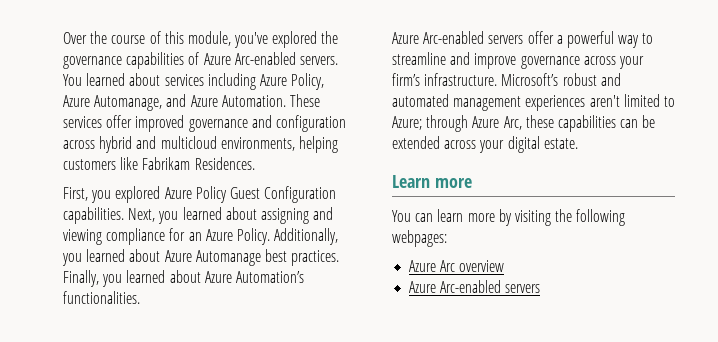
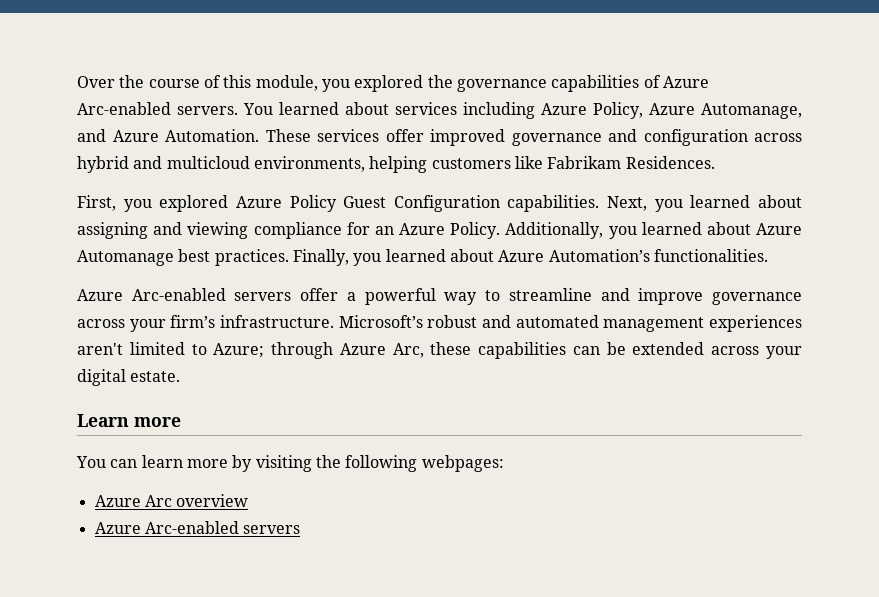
- Over the course of this module, you've explored the governance capabilities of Azure Arc-enabled servers.
+ Over the course of this module, you explored the governance capabilities of Azure Arc-enabled servers.

